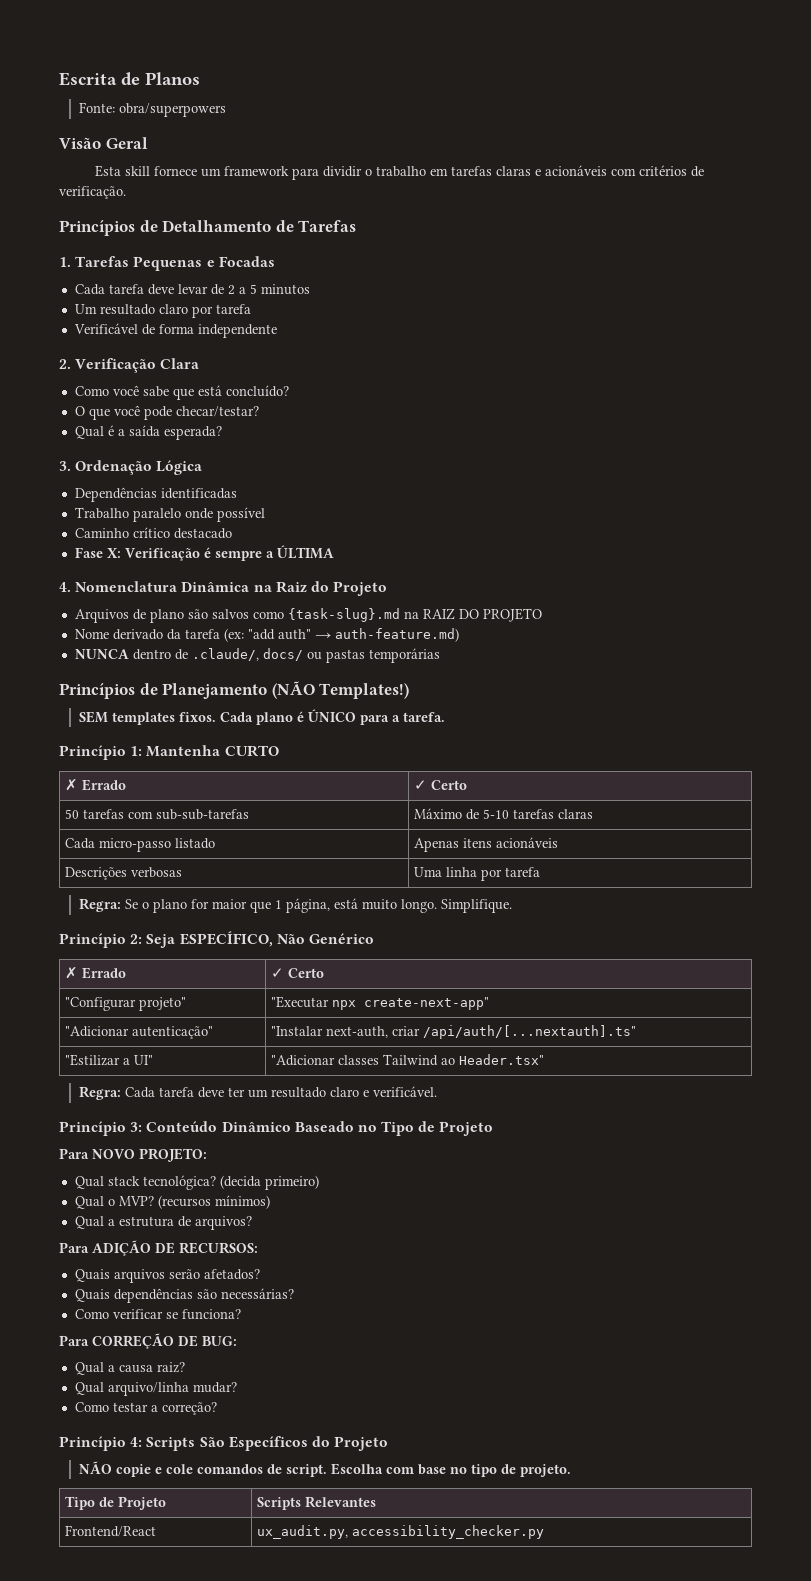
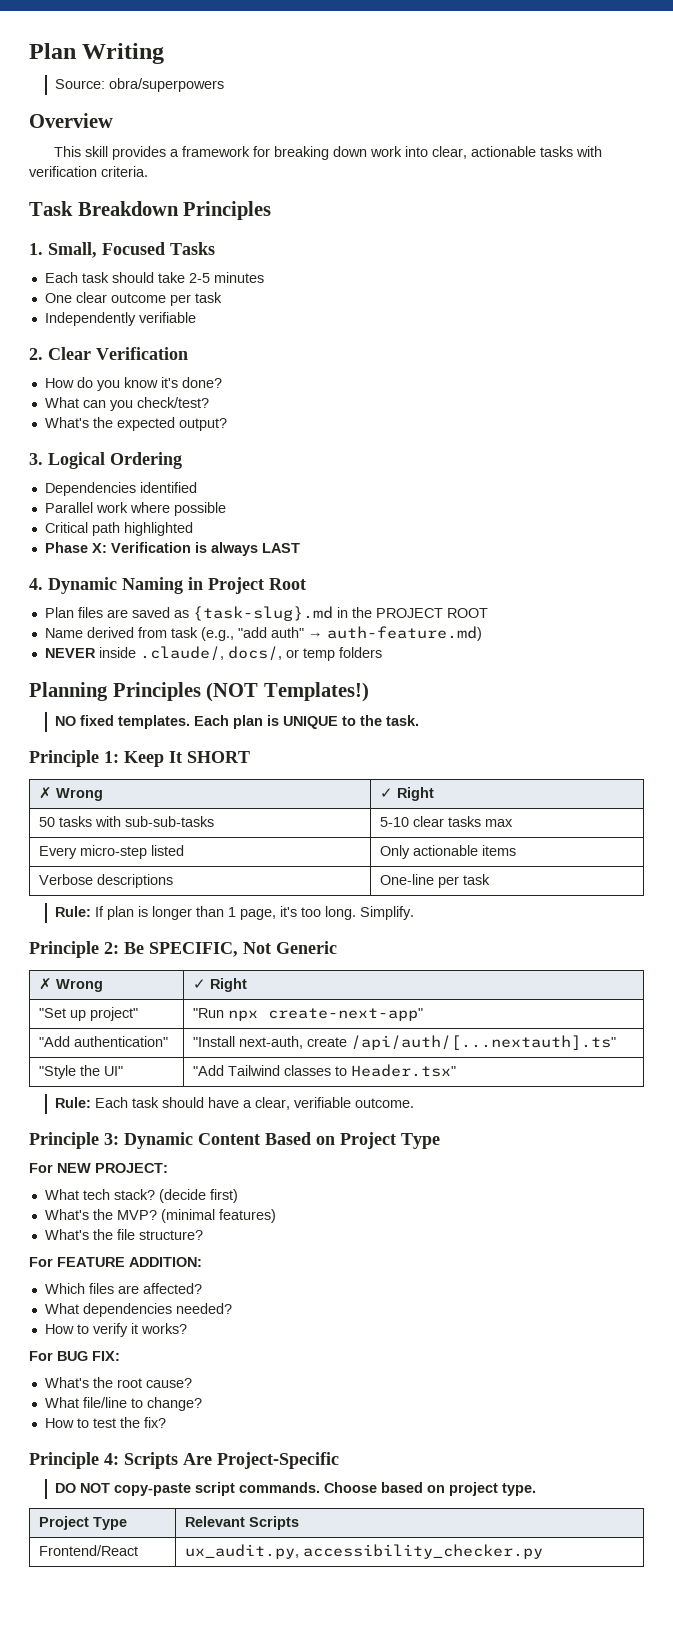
- Escrita de Planos
- Fonte: obra/superpowers
- Visão Geral
- Esta skill fornece um framework para dividir o trabalho em tarefas claras e acionáveis com critérios de verificação.
- Princípios de Detalhamento de Tarefas
- 1. Tarefas Pequenas e Focadas
- Cada tarefa deve levar de 2 a 5 minutos
- Um resultado claro por tarefa
- Verificável de forma independente
- 2. Verificação Clara
- Como você sabe que está concluído?
- O que você pode checar/testar?
- Qual é a saída esperada?
- 3. Ordenação Lógica
- Dependências identificadas
- Trabalho paralelo onde possível
- Caminho crítico destacado
- Fase X: Verificação é sempre a ÚLTIMA
- 4. Nomenclatura Dinâmica na Raiz do Projeto
- Arquivos de plano são salvos como {task-slug}.md na RAIZ DO PROJETO
- Nome derivado da tarefa (ex: "add auth" → auth-feature.md)
- NUNCA dentro de .claude/, docs/ ou pastas temporárias
- Princípios de Planejamento (NÃO Templates!)
- SEM templates fixos. Cada plano é ÚNICO para a tarefa.
- Princípio 1: Mantenha CURTO
- ✗ Errado | ✓ Certo
+ Plan Writing
+ Source: obra/superpowers
+ Overview
+ This skill provides a framework for breaking down work into clear, actionable tasks with verification criteria.
+ Task Breakdown Principles
+ 1. Small, Focused Tasks
+ Each task should take 2-5 minutes
+ One clear outcome per task
+ Independently verifiable
+ 2. Clear Verification
+ How do you know it's done?
+ What can you check/test?
+ What's the expected output?
+ 3. Logical Ordering
+ Dependencies identified
+ Parallel work where possible
+ Critical path highlighted
+ Phase X: Verification is always LAST
+ 4. Dynamic Naming in Project Root
+ Plan files are saved as {task-slug}.md in the PROJECT ROOT
+ Name derived from task (e.g., "add auth" → auth-feature.md)
+ NEVER inside .claude/, docs/, or temp folders
+ Planning Principles (NOT Templates!)
+ NO fixed templates. Each plan is UNIQUE to the task.
+ Principle 1: Keep It SHORT
+ ✗ Wrong | ✓ Right
- 50 tarefas com sub-sub-tarefas | Máximo de 5-10 tarefas claras
- Cada micro-passo listado | Apenas itens acionáveis
- Descrições verbosas | Uma linha por tarefa
- Regra: Se o plano for maior que 1 página, está muito longo. Simplifique.
- Princípio 2: Seja ESPECÍFICO, Não Genérico
- ✗ Errado | ✓ Certo
- "Configurar projeto" | "Executar npx create-next-app"
- "Adicionar autenticação" | "Instalar next-auth, criar /api/auth/[...nextauth].ts"
+ 50 tasks with sub-sub-tasks | 5-10 clear tasks max
+ Every micro-step listed | Only actionable items
+ Verbose descriptions | One-line per task
+ Rule: If plan is longer than 1 page, it's too long. Simplify.
+ Principle 2: Be SPECIFIC, Not Generic
+ ✗ Wrong | ✓ Right
+ "Set up project" | "Run npx create-next-app"
+ "Add authentication" | "Install next-auth, create /api/auth/[...nextauth].ts"
- "Estilizar a UI" | "Adicionar classes Tailwind ao Header.tsx"
- Regra: Cada tarefa deve ter um resultado claro e verificável.
- Princípio 3: Conteúdo Dinâmico Baseado no Tipo de Projeto
- Para NOVO PROJETO:
- Qual stack tecnológica? (decida primeiro)
- Qual o MVP? (recursos mínimos)
- Qual a estrutura de arquivos?
- Para ADIÇÃO DE RECURSOS:
- Quais arquivos serão afetados?
- Quais dependências são necessárias?
- Como verificar se funciona?
- Para CORREÇÃO DE BUG:
- Qual a causa raiz?
- Qual arquivo/linha mudar?
- Como testar a correção?
- Princípio 4: Scripts São Específicos do Projeto
- NÃO copie e cole comandos de script. Escolha com base no tipo de projeto.
- Tipo de Projeto | Scripts Relevantes
+ "Style the UI" | "Add Tailwind classes to Header.tsx"
+ Rule: Each task should have a clear, verifiable outcome.
+ Principle 3: Dynamic Content Based on Project Type
+ For NEW PROJECT:
+ What tech stack? (decide first)
+ What's the MVP? (minimal features)
+ What's the file structure?
+ For FEATURE ADDITION:
+ Which files are affected?
+ What dependencies needed?
+ How to verify it works?
+ For BUG FIX:
+ What's the root cause?
+ What file/line to change?
+ How to test the fix?
+ Principle 4: Scripts Are Project-Specific
+ DO NOT copy-paste script commands. Choose based on project type.
+ Project Type | Relevant Scripts

